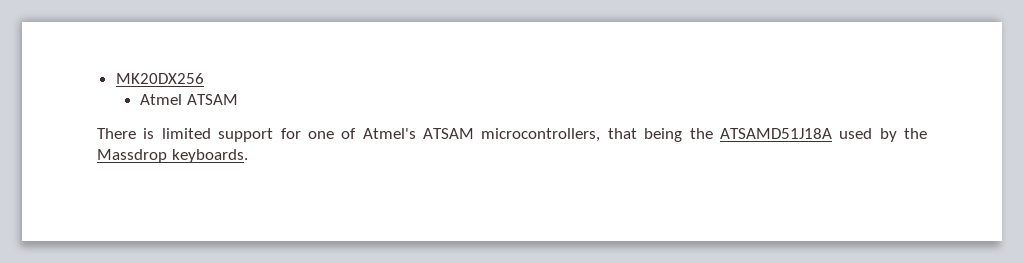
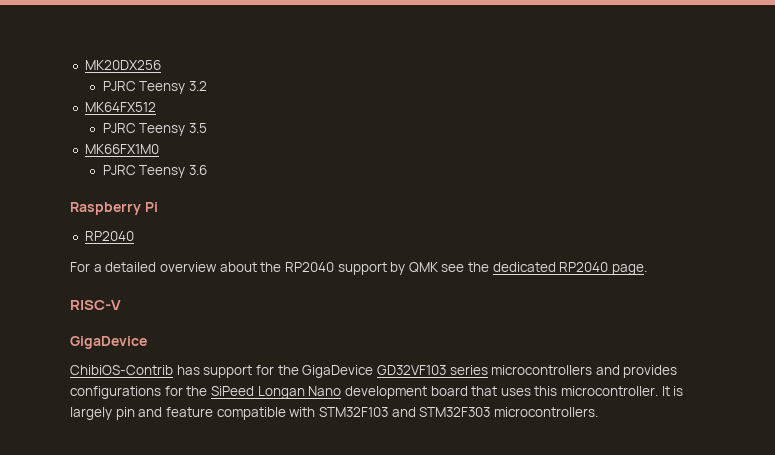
- Atmel ATSAM
- There is limited support for one of Atmel's ATSAM microcontrollers, that being the ATSAMD51J18A used by the Massdrop keyboards.
+ PJRC Teensy 3.2
+ MK64FX512
+ PJRC Teensy 3.5
+ MK66FX1M0
+ PJRC Teensy 3.6
+ Raspberry Pi
+ RP2040
+ For a detailed overview about the RP2040 support by QMK see the dedicated RP2040 page.
+ RISC-V
+ GigaDevice
+ ChibiOS-Contrib has support for the GigaDevice GD32VF103 series microcontrollers and provides configurations for the SiPeed Longan Nano development board that uses this microcontroller. It is largely pin and feature compatible with STM32F103 and STM32F303 microcontrollers.

